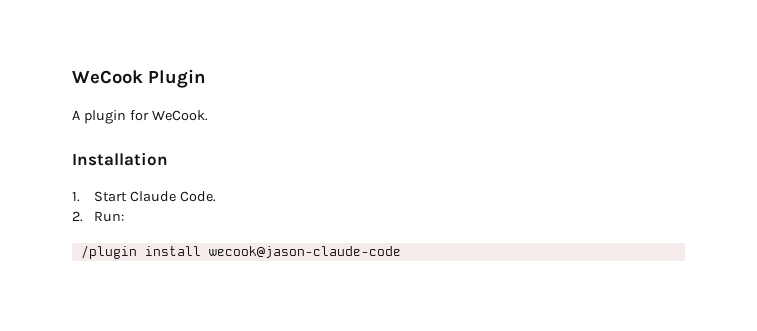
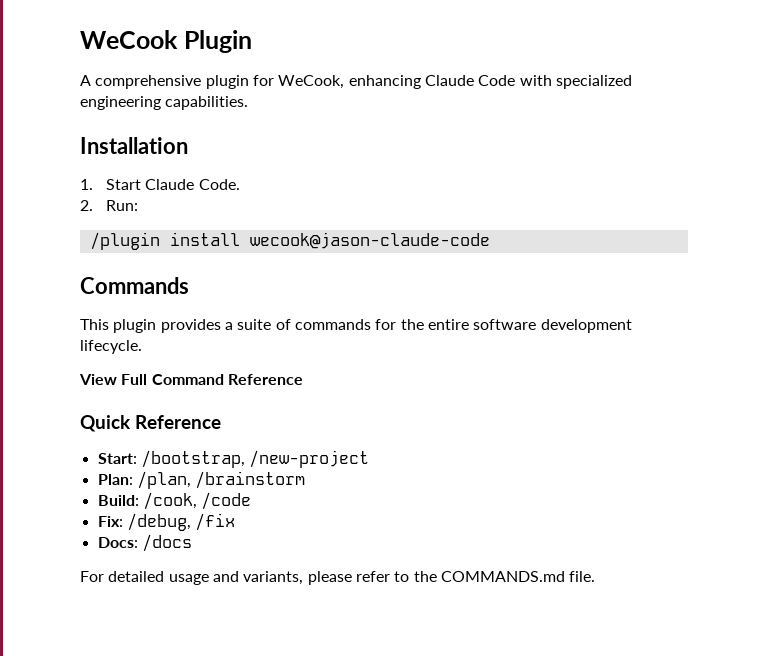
- A plugin for WeCook.
+ A comprehensive plugin for WeCook, enhancing Claude Code with specialized engineering capabilities.
+ Commands
+ This plugin provides a suite of commands for the entire software development lifecycle.
+ View Full Command Reference
+ Quick Reference
+ Start: /bootstrap, /new-project
+ Plan: /plan, /brainstorm
+ Build: /cook, /code
+ Fix: /debug, /fix
+ Docs: /docs
+ For detailed usage and variants, please refer to the COMMANDS.md file.

